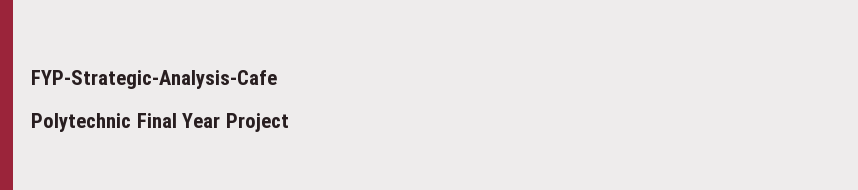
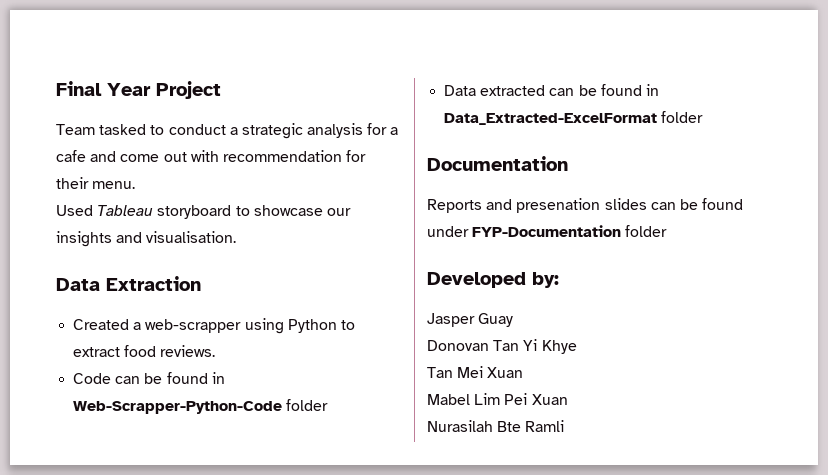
- FYP-Strategic-Analysis-Cafe
- Polytechnic Final Year Project
+ Final Year Project
+ Team tasked to conduct a strategic analysis for a cafe and come out with recommendation for their menu.
+ Used Tableau storyboard to showcase our insights and visualisation.
+ Data Extraction
+ Created a web-scrapper using Python to extract food reviews.
+ Code can be found in Web-Scrapper-Python-Code folder
+ Data extracted can be found in Data_Extracted-ExcelFormat folder
+ Documentation
+ Reports and presenation slides can be found under FYP-Documentation folder
+ Developed by:
+ Jasper Guay
+ Donovan Tan Yi Khye
+ Tan Mei Xuan
+ Mabel Lim Pei Xuan
+ Nurasilah Bte Ramli

